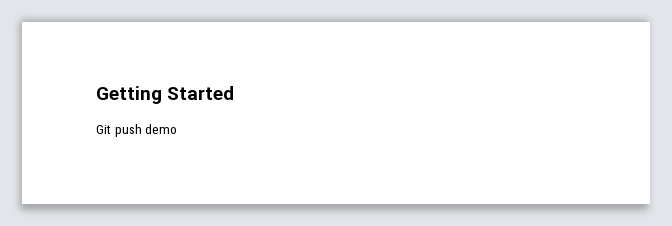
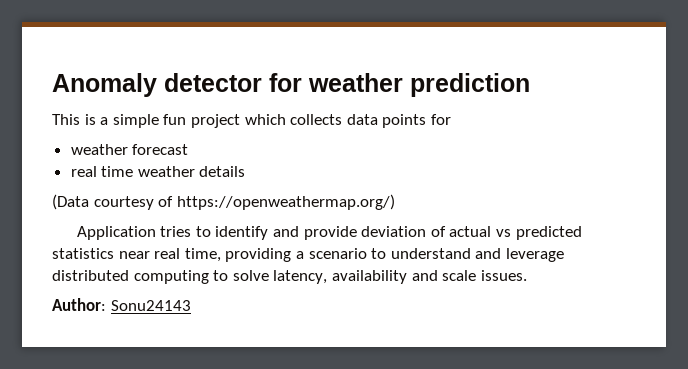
- Getting Started
- Git push demo
+ Anomaly detector for weather prediction
+ This is a simple fun project which collects data points for
+ weather forecast
+ real time weather details
+ (Data courtesy of https://openweathermap.org/)
+ Application tries to identify and provide deviation of actual vs predicted statistics near real time, providing a scenario to understand and leverage distributed computing to solve latency, availability and scale issues.
+ Author: Sonu24143

